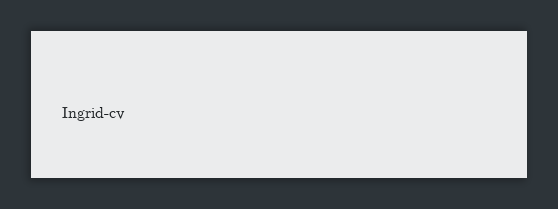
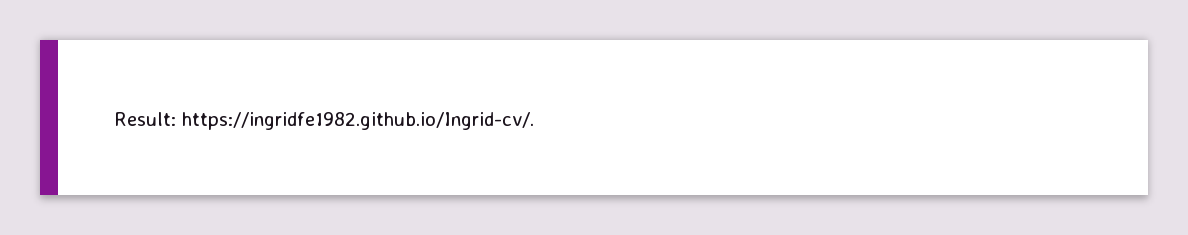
- Ingrid-cv
+ Result: https://ingridfe1982.github.io/Ingrid-cv/.

